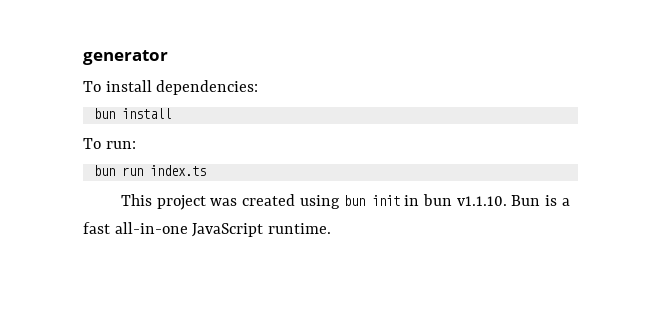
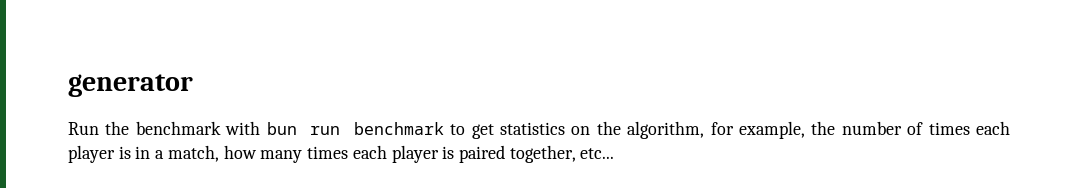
- To install dependencies:
- bun install
- To run:
- bun run index.ts
- This project was created using bun init in bun v1.1.10. Bun is a fast all-in-one JavaScript runtime.
+ Run the benchmark with bun run benchmark to get statistics on the algorithm, for example, the number of times each player is in a match, how many times each player is paired together, etc...

